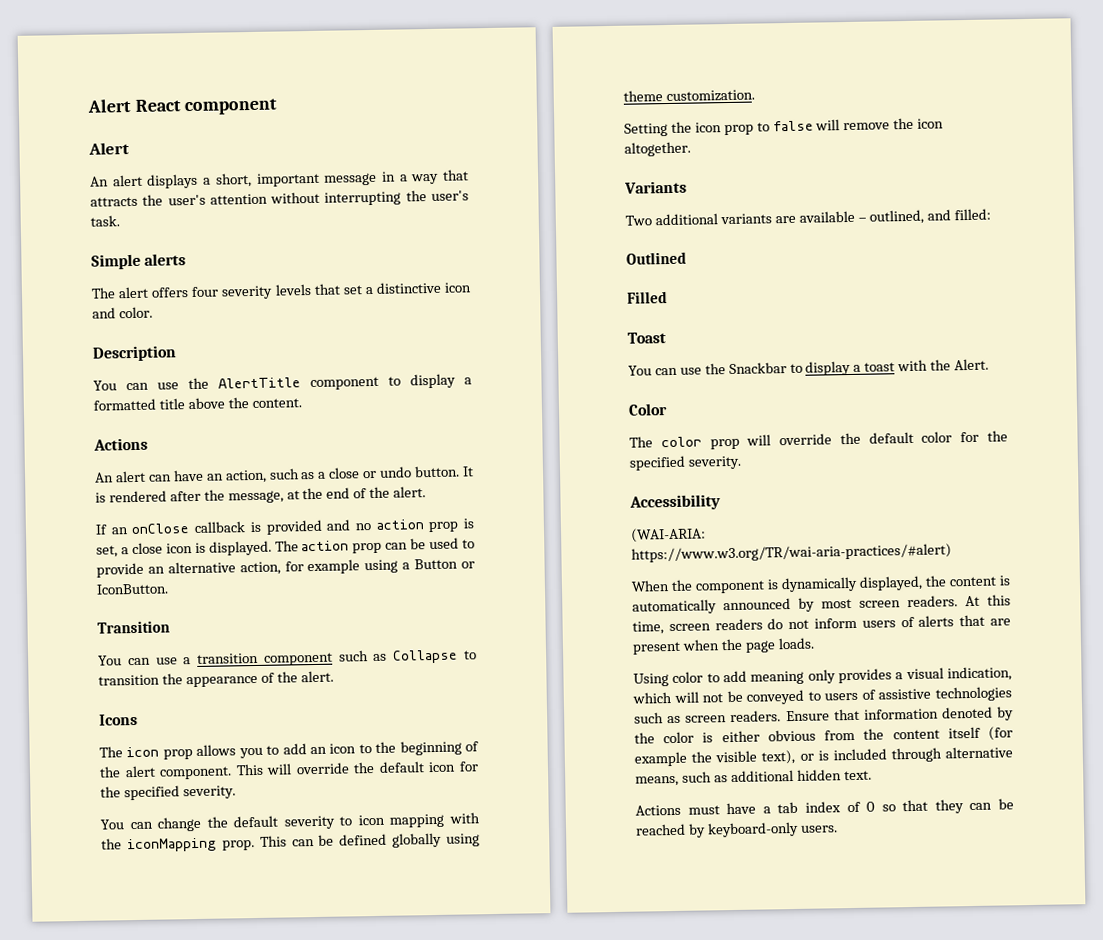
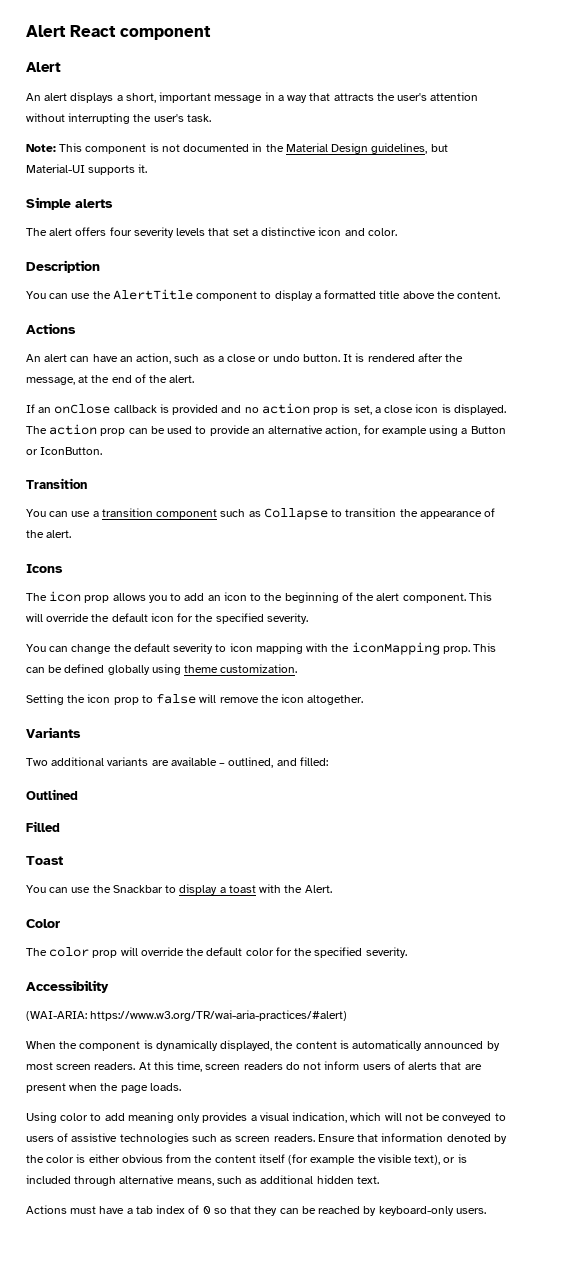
+ Note: This component is not documented in the Material Design guidelines, but Material-UI supports it.

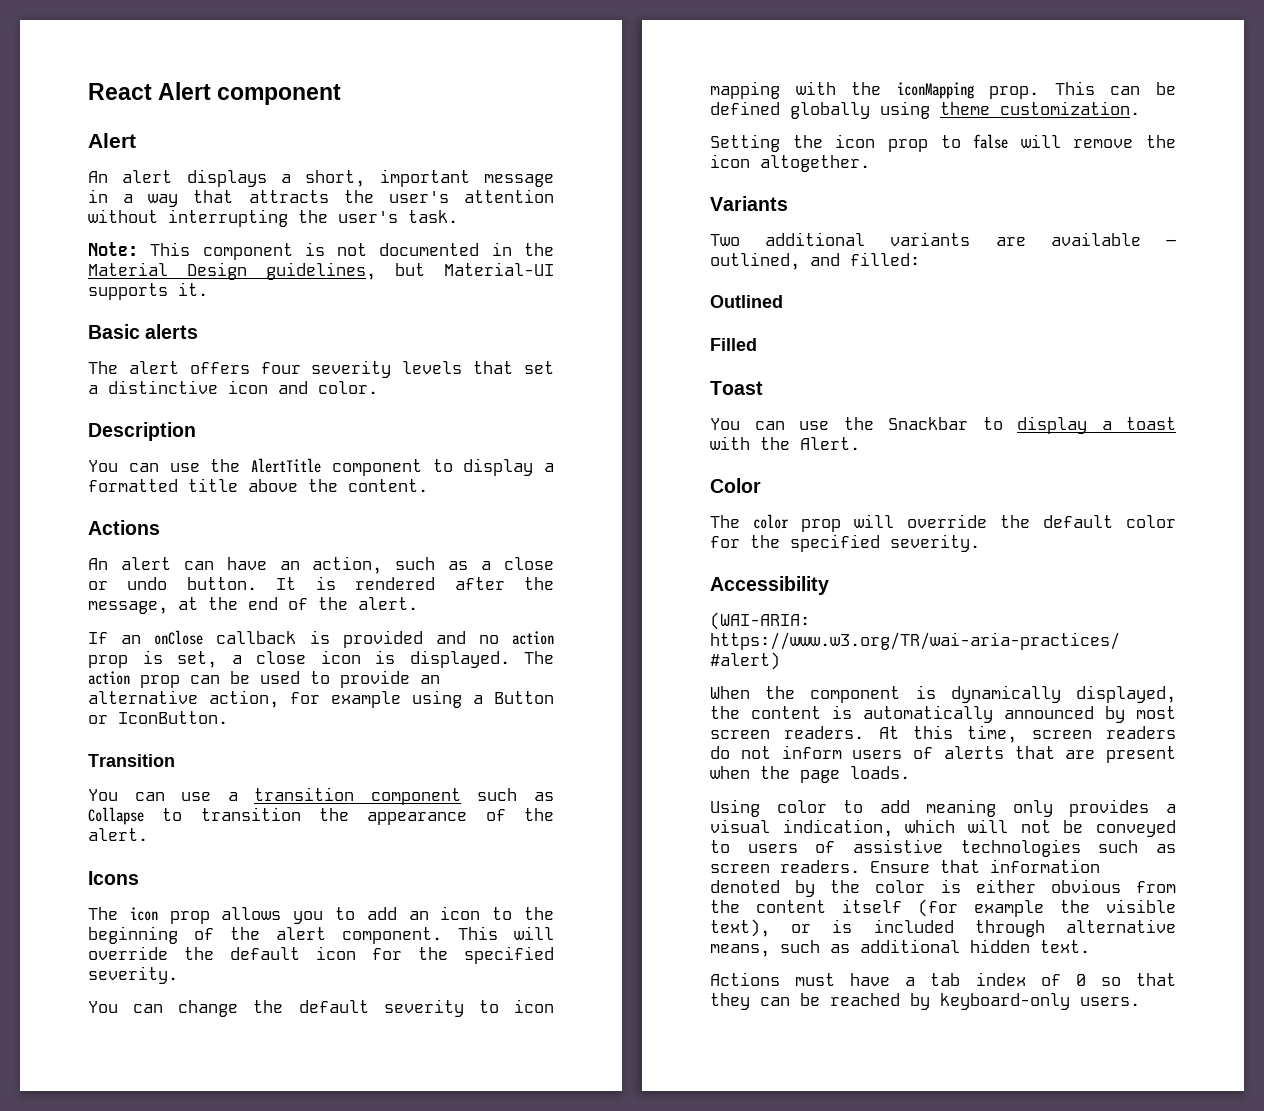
- Alert React component
+ React Alert component
- Simple alerts
+ Basic alerts

